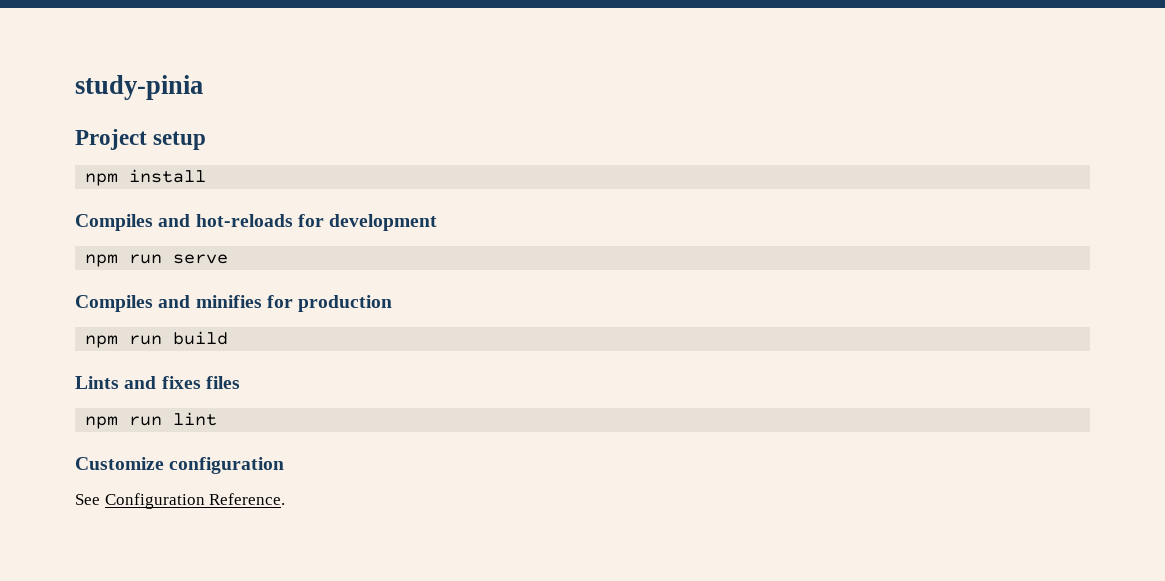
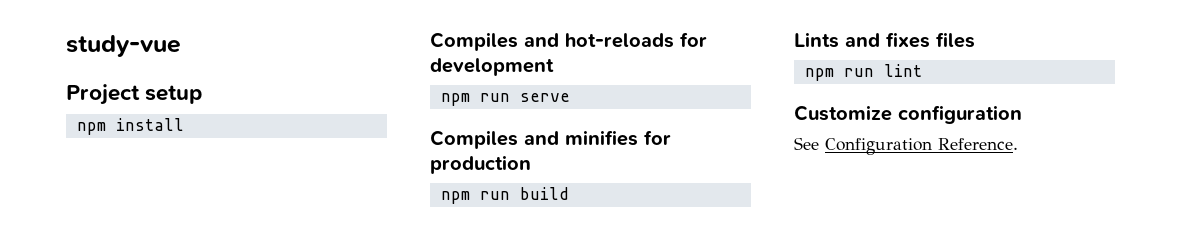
- study-pinia
+ study-vue

